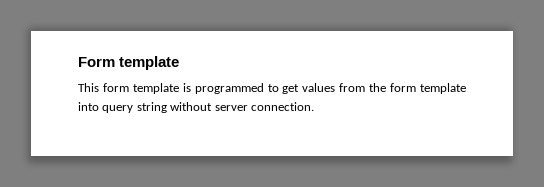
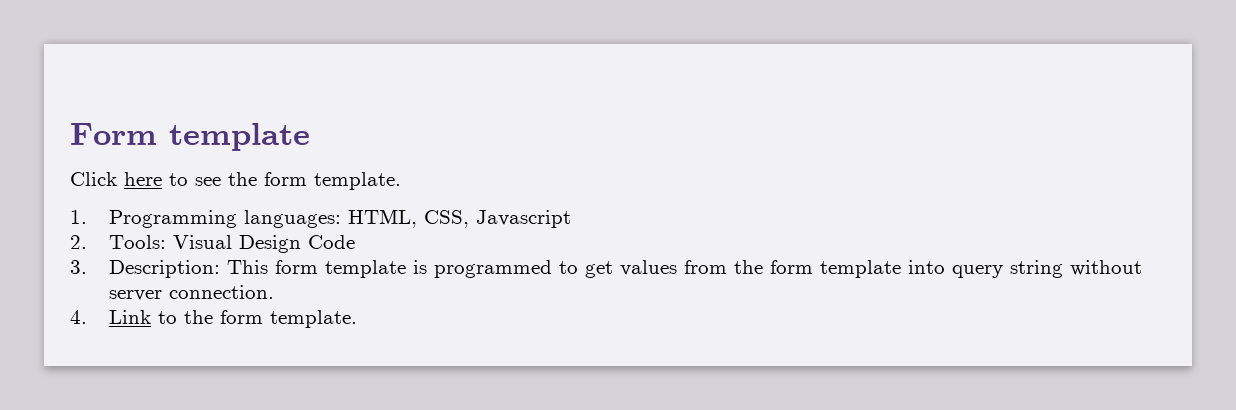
- This form template is programmed to get values from the form template into query string without server connection.
+ Click here to see the form template.
+ 1. Programming languages: HTML, CSS, Javascript
+ 2. Tools: Visual Design Code
+ 3. Description: This form template is programmed to get values from the form template into query string without server connection.
+ 4. Link to the form template.

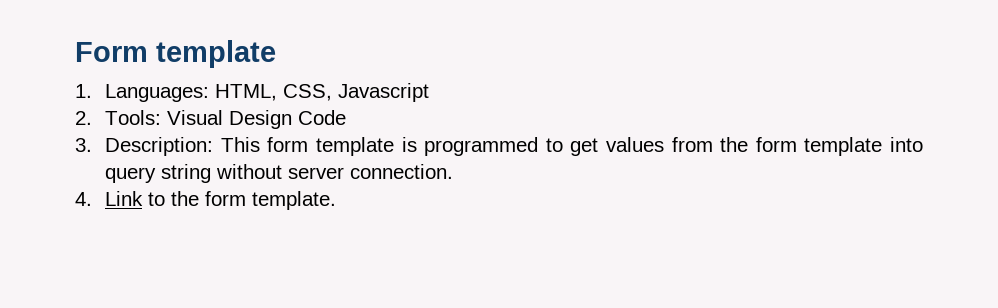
- Click here to see the form template.
- 1. Programming languages: HTML, CSS, Javascript
+ 1. Languages: HTML, CSS, Javascript

